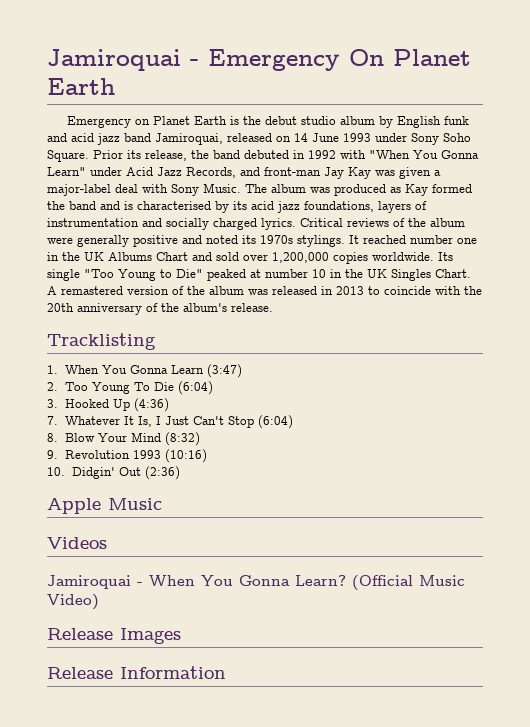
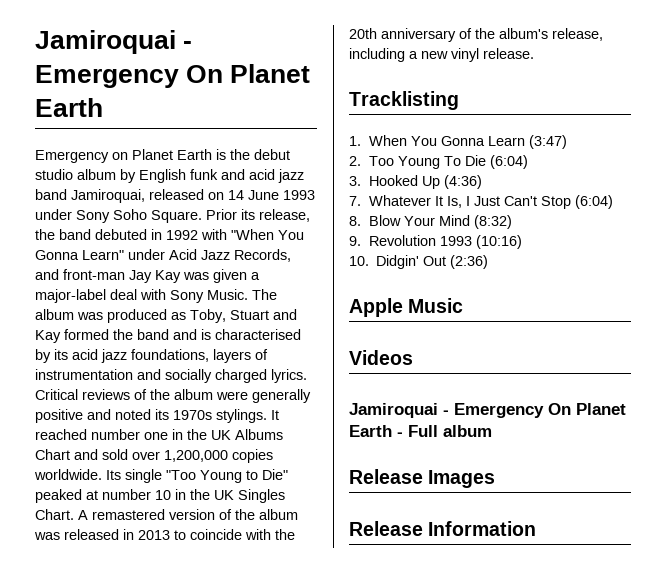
- The album was produced as Kay formed the band and is characterised by its acid jazz foundations, layers of instrumentation and socially charged lyrics.
+ The album was produced as Toby, Stuart and Kay formed the band and is characterised by its acid jazz foundations, layers of instrumentation and socially charged lyrics.
- A remastered version of the album was released in 2013 to coincide with the 20th anniversary of the album's release.
+ A remastered version of the album was released in 2013 to coincide with the 20th anniversary of the album's release, including a new vinyl release.
- Jamiroquai - When You Gonna Learn? (Official Music Video)
+ Jamiroquai - Emergency On Planet Earth - Full album

